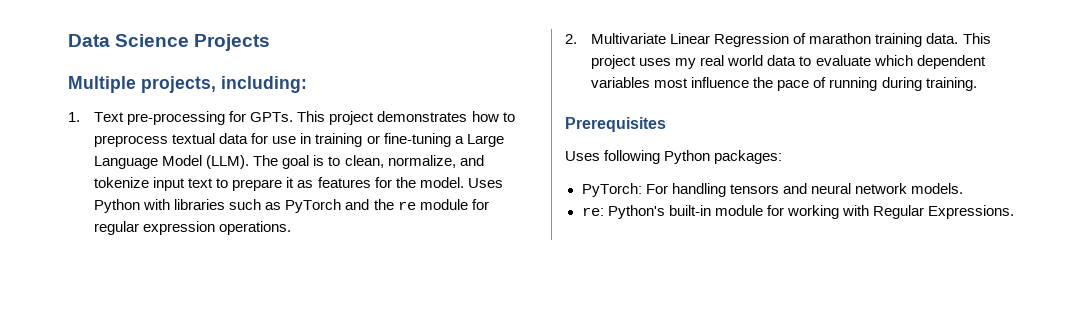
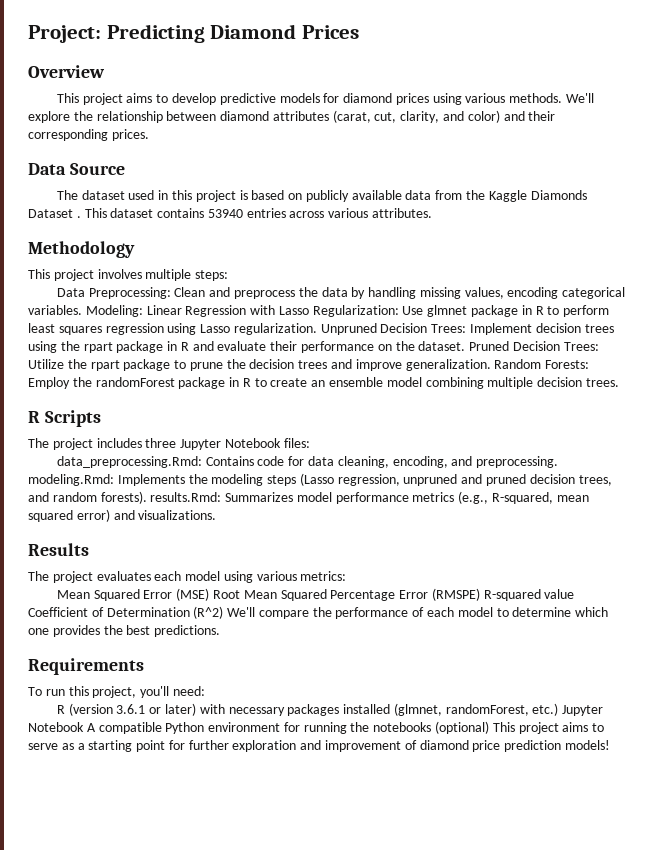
- Data Science Projects
- Multiple projects, including:
- 1. Text pre-processing for GPTs. This project demonstrates how to preprocess textual data for use in training or fine-tuning a Large Language Model (LLM). The goal is to clean, normalize, and tokenize input text to prepare it as features for the model. Uses Python with libraries such as PyTorch and the re module for regular expression operations.
- 2. Multivariate Linear Regression of marathon training data. This project uses my real world data to evaluate which dependent variables most influence the pace of running during training.
- Prerequisites
- Uses following Python packages:
- PyTorch: For handling tensors and neural network models.
- re: Python's built-in module for working with Regular Expressions.
+ Project: Predicting Diamond Prices
+ Overview
+ This project aims to develop predictive models for diamond prices using various methods. We'll explore the relationship between diamond attributes (carat, cut, clarity, and color) and their corresponding prices.
+ Data Source
+ The dataset used in this project is based on publicly available data from the Kaggle Diamonds Dataset . This dataset contains 53940 entries across various attributes.
+ Methodology
+ This project involves multiple steps:
+ Data Preprocessing: Clean and preprocess the data by handling missing values, encoding categorical variables. Modeling: Linear Regression with Lasso Regularization: Use glmnet package in R to perform least squares regression using Lasso regularization. Unpruned Decision Trees: Implement decision trees using the rpart package in R and evaluate their performance on the dataset. Pruned Decision Trees: Utilize the rpart package to prune the decision trees and improve generalization. Random Forests: Employ the randomForest package in R to create an ensemble model combining multiple decision trees.
+ R Scripts
+ The project includes three Jupyter Notebook files:
+ data_preprocessing.Rmd: Contains code for data cleaning, encoding, and preprocessing. modeling.Rmd: Implements the modeling steps (Lasso regression, unpruned and pruned decision trees, and random forests). results.Rmd: Summarizes model performance metrics (e.g., R-squared, mean squared error) and visualizations.
+ Results
+ The project evaluates each model using various metrics:
+ Mean Squared Error (MSE) Root Mean Squared Percentage Error (RMSPE) R-squared value Coefficient of Determination (R^2) We'll compare the performance of each model to determine which one provides the best predictions.
+ Requirements
+ To run this project, you'll need:
+ R (version 3.6.1 or later) with necessary packages installed (glmnet, randomForest, etc.) Jupyter Notebook A compatible Python environment for running the notebooks (optional) This project aims to serve as a starting point for further exploration and improvement of diamond price prediction models!

